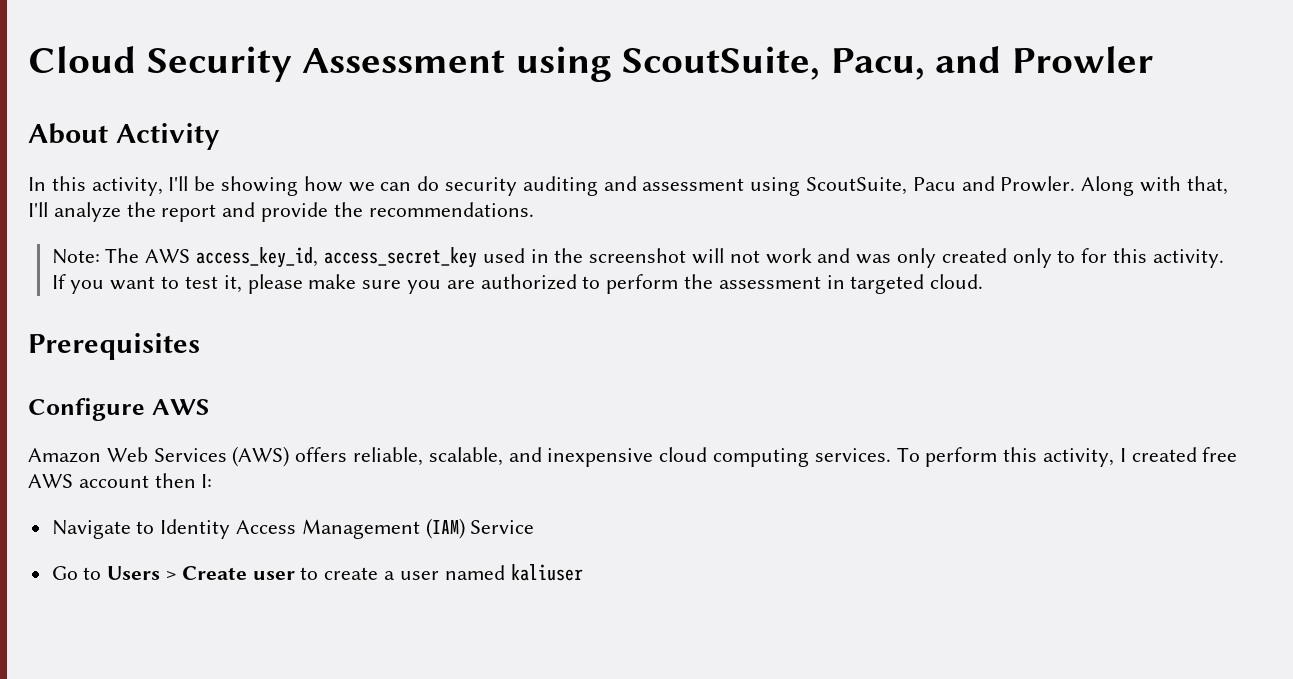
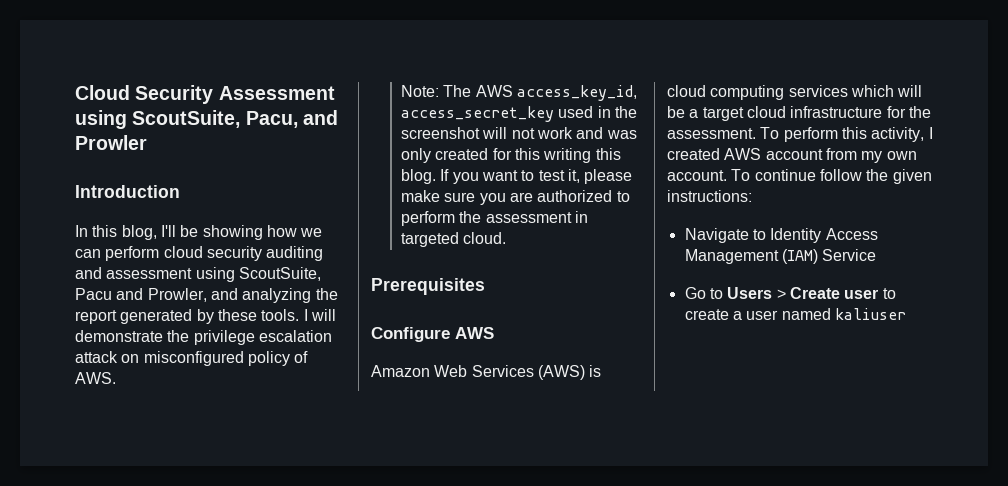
- About Activity
+ Introduction
- In this activity, I'll be showing how we can do security auditing and assessment using ScoutSuite, Pacu and Prowler. Along with that, I'll analyze the report and provide the recommendations.
+ In this blog, I'll be showing how we can perform cloud security auditing and assessment using ScoutSuite, Pacu and Prowler, and analyzing the report generated by these tools. I will demonstrate the privilege escalation attack on misconfigured policy of AWS.
- Note: The AWS access_key_id, access_secret_key used in the screenshot will not work and was only created only to for this activity.
+ Note: The AWS access_key_id, access_secret_key used in the screenshot will not work and was only created for this writing this blog.
- Amazon Web Services (AWS) offers reliable, scalable, and inexpensive cloud computing services.
+ Amazon Web Services (AWS) is cloud computing services which will be a target cloud infrastructure for the assessment.
- To perform this activity, I created free AWS account then I:
+ To perform this activity, I created AWS account from my own account. To continue follow the given instructions:

